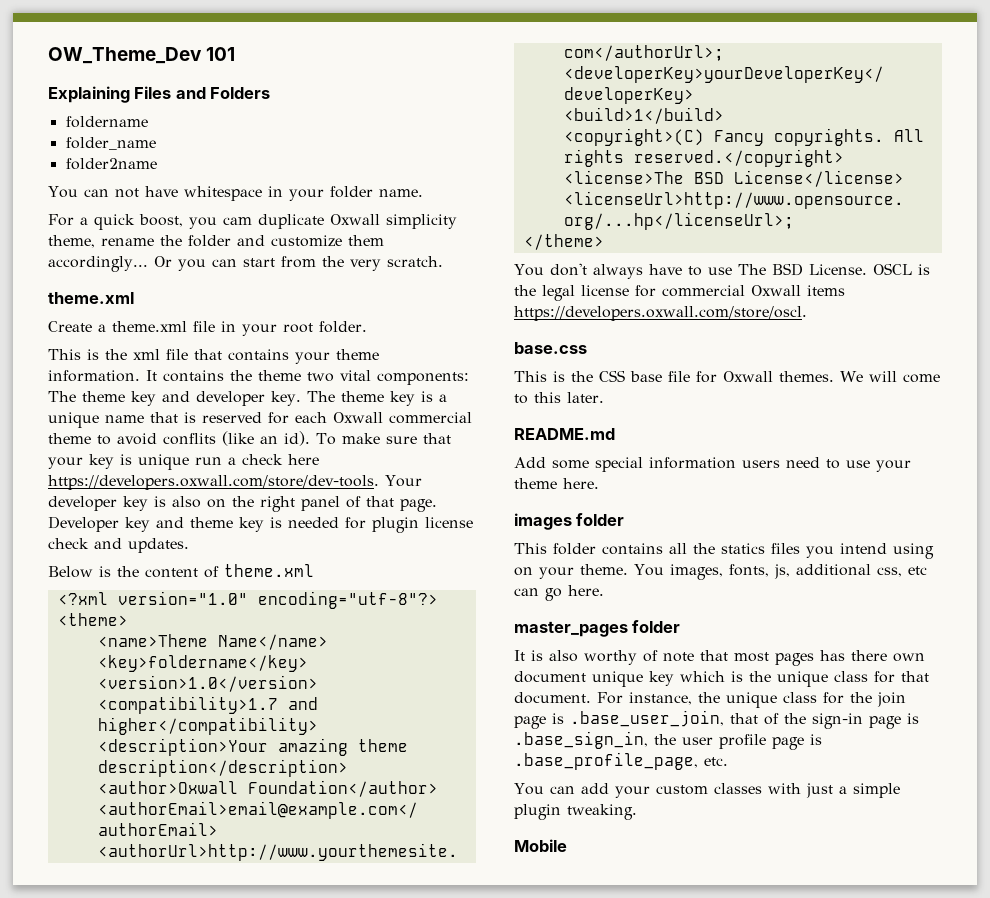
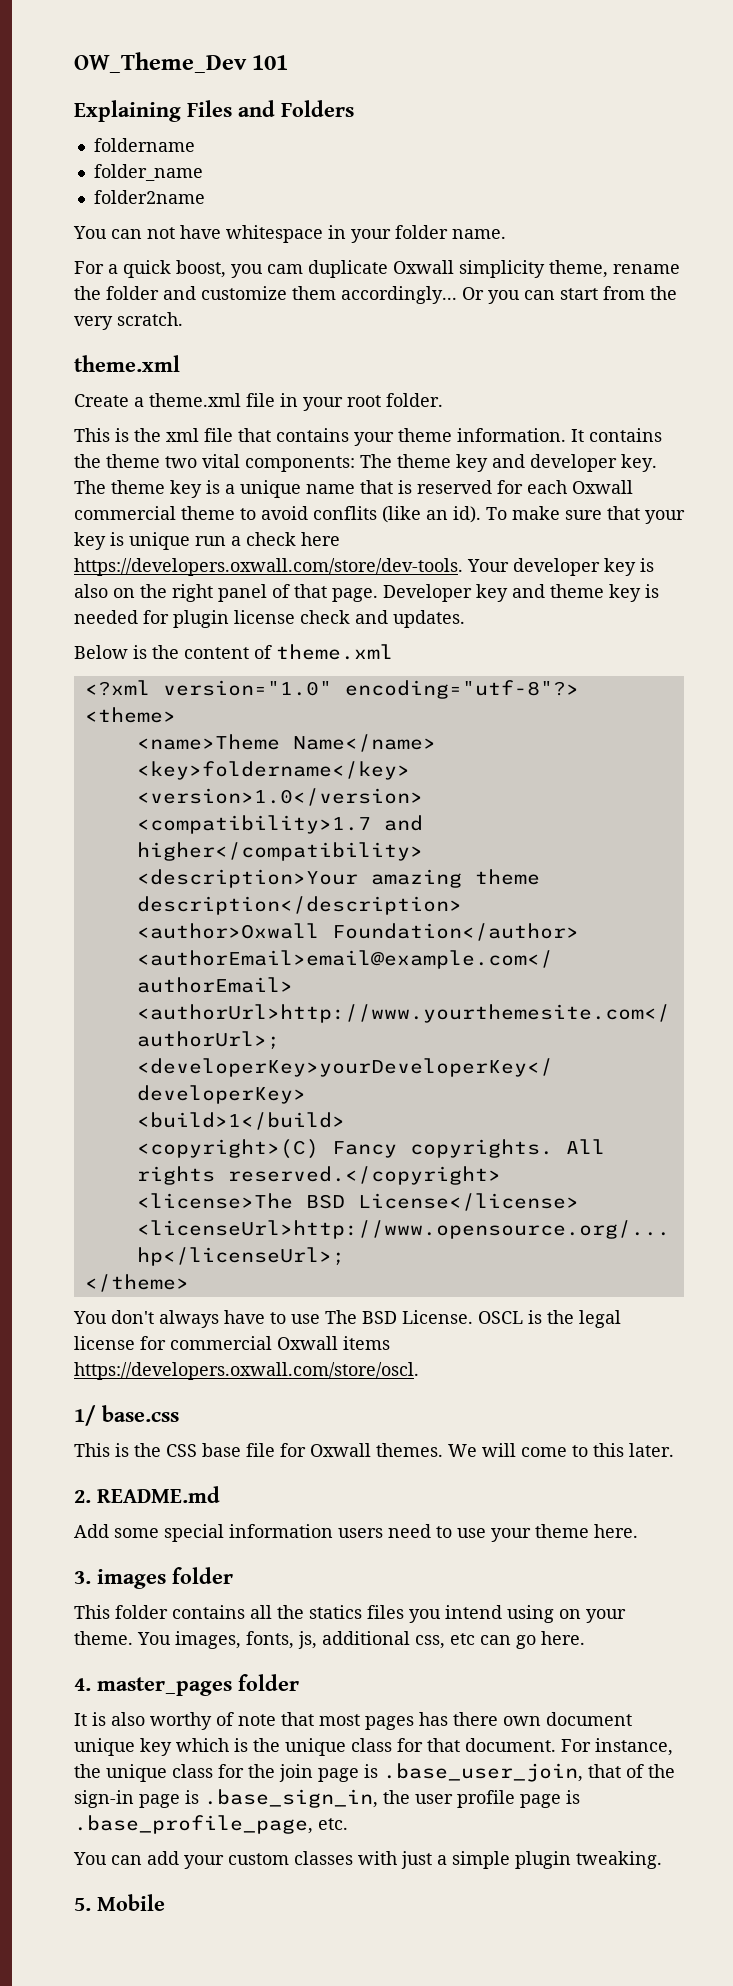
- base.css
+ 1/ base.css
- README.md
+ 2. README.md
- images folder
+ 3. images folder
- master_pages folder
+ 4. master_pages folder
- Mobile
+ 5. Mobile

